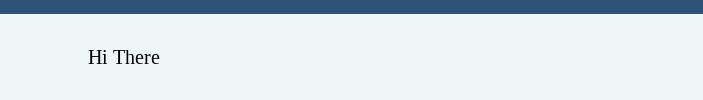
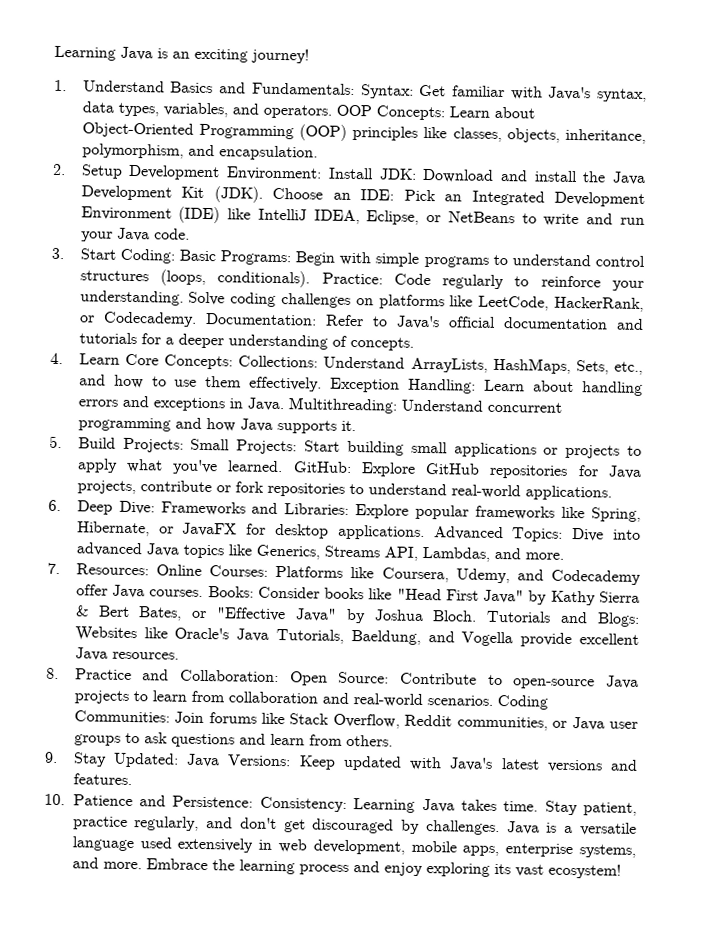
- Hi There
+ Learning Java is an exciting journey!
+ 1. Understand Basics and Fundamentals: Syntax: Get familiar with Java's syntax, data types, variables, and operators. OOP Concepts: Learn about Object-Oriented Programming (OOP) principles like classes, objects, inheritance, polymorphism, and encapsulation.
+ 2. Setup Development Environment: Install JDK: Download and install the Java Development Kit (JDK). Choose an IDE: Pick an Integrated Development Environment (IDE) like IntelliJ IDEA, Eclipse, or NetBeans to write and run your Java code.
+ 3. Start Coding: Basic Programs: Begin with simple programs to understand control structures (loops, conditionals). Practice: Code regularly to reinforce your understanding. Solve coding challenges on platforms like LeetCode, HackerRank, or Codecademy. Documentation: Refer to Java's official documentation and tutorials for a deeper understanding of concepts.
+ 4. Learn Core Concepts: Collections: Understand ArrayLists, HashMaps, Sets, etc., and how to use them effectively. Exception Handling: Learn about handling errors and exceptions in Java. Multithreading: Understand concurrent programming and how Java supports it.
+ 5. Build Projects: Small Projects: Start building small applications or projects to apply what you've learned. GitHub: Explore GitHub repositories for Java projects, contribute or fork repositories to understand real-world applications.
+ 6. Deep Dive: Frameworks and Libraries: Explore popular frameworks like Spring, Hibernate, or JavaFX for desktop applications. Advanced Topics: Dive into advanced Java topics like Generics, Streams API, Lambdas, and more.
+ 7. Resources: Online Courses: Platforms like Coursera, Udemy, and Codecademy offer Java courses. Books: Consider books like "Head First Java" by Kathy Sierra & Bert Bates, or "Effective Java" by Joshua Bloch. Tutorials and Blogs: Websites like Oracle's Java Tutorials, Baeldung, and Vogella provide excellent Java resources.
+ 8. Practice and Collaboration: Open Source: Contribute to open-source Java projects to learn from collaboration and real-world scenarios. Coding Communities: Join forums like Stack Overflow, Reddit communities, or Java user groups to ask questions and learn from others.
+ 9. Stay Updated: Java Versions: Keep updated with Java's latest versions and features.
+ 10. Patience and Persistence: Consistency: Learning Java takes time. Stay patient, practice regularly, and don't get discouraged by challenges. Java is a versatile language used extensively in web development, mobile apps, enterprise systems, and more. Embrace the learning process and enjoy exploring its vast ecosystem!

